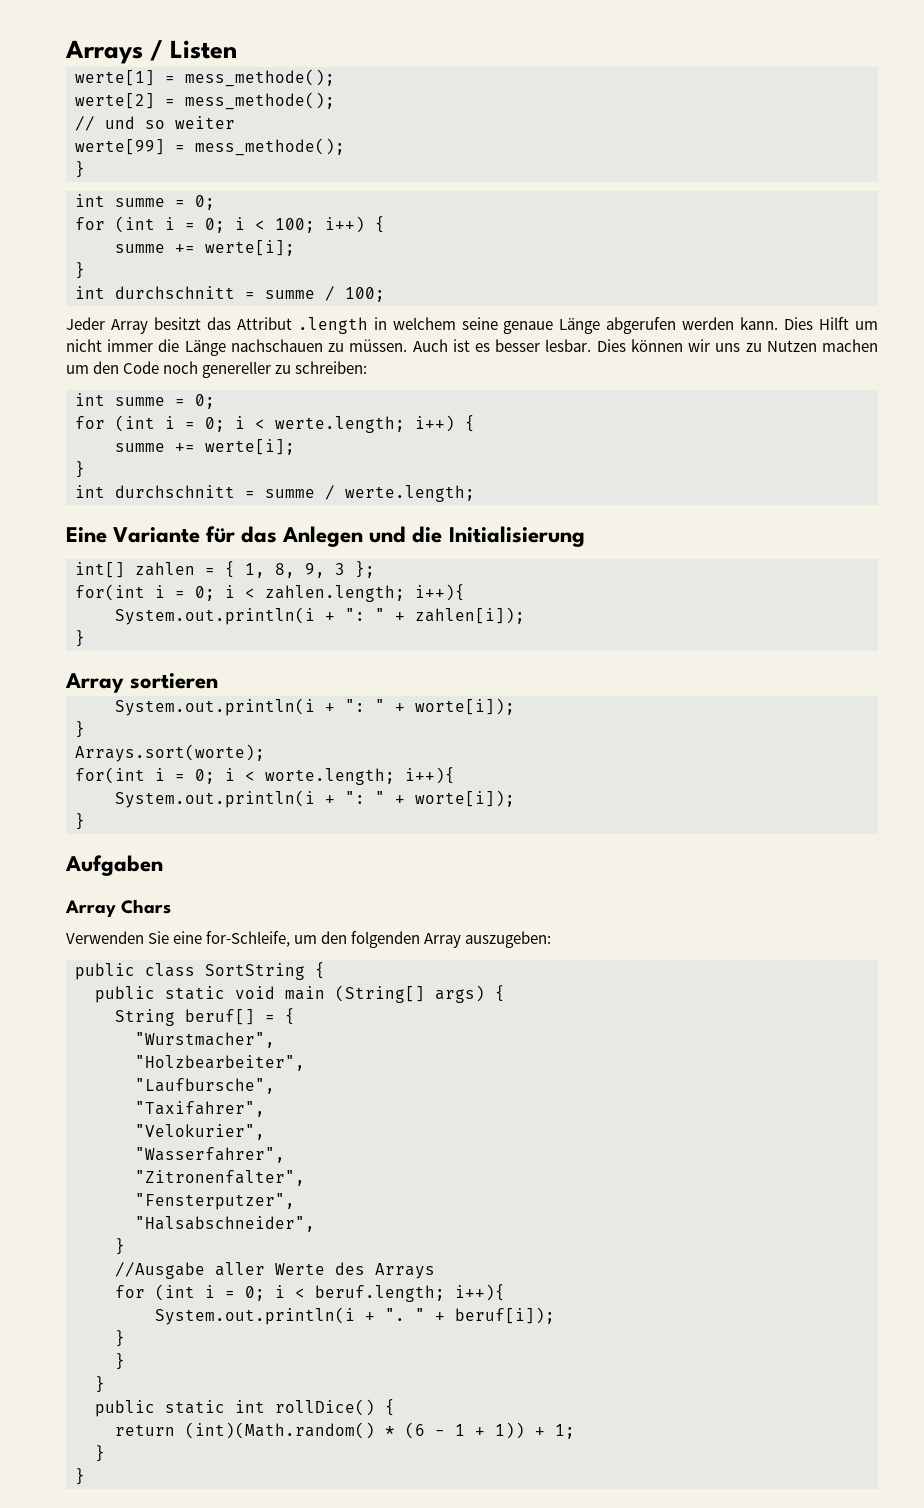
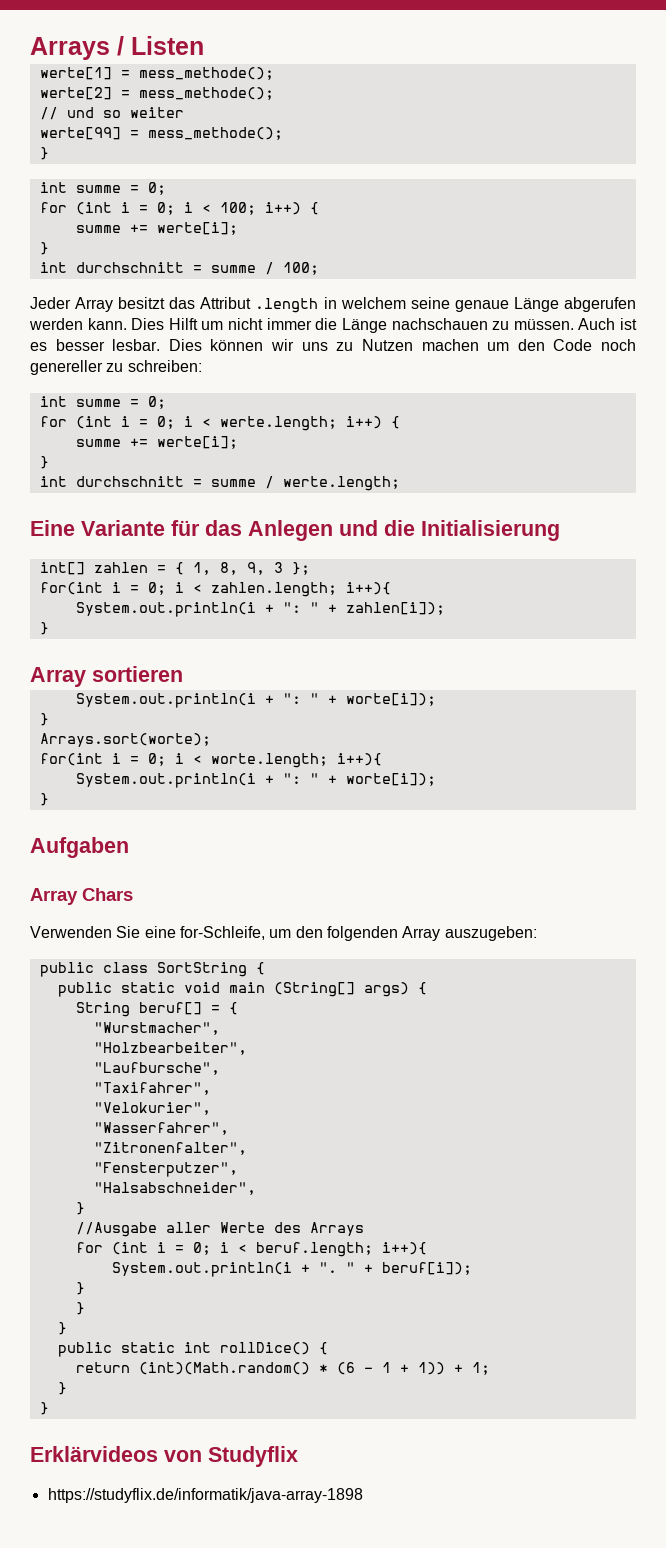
+ Erklärvideos von Studyflix
+ https://studyflix.de/informatik/java-array-1898

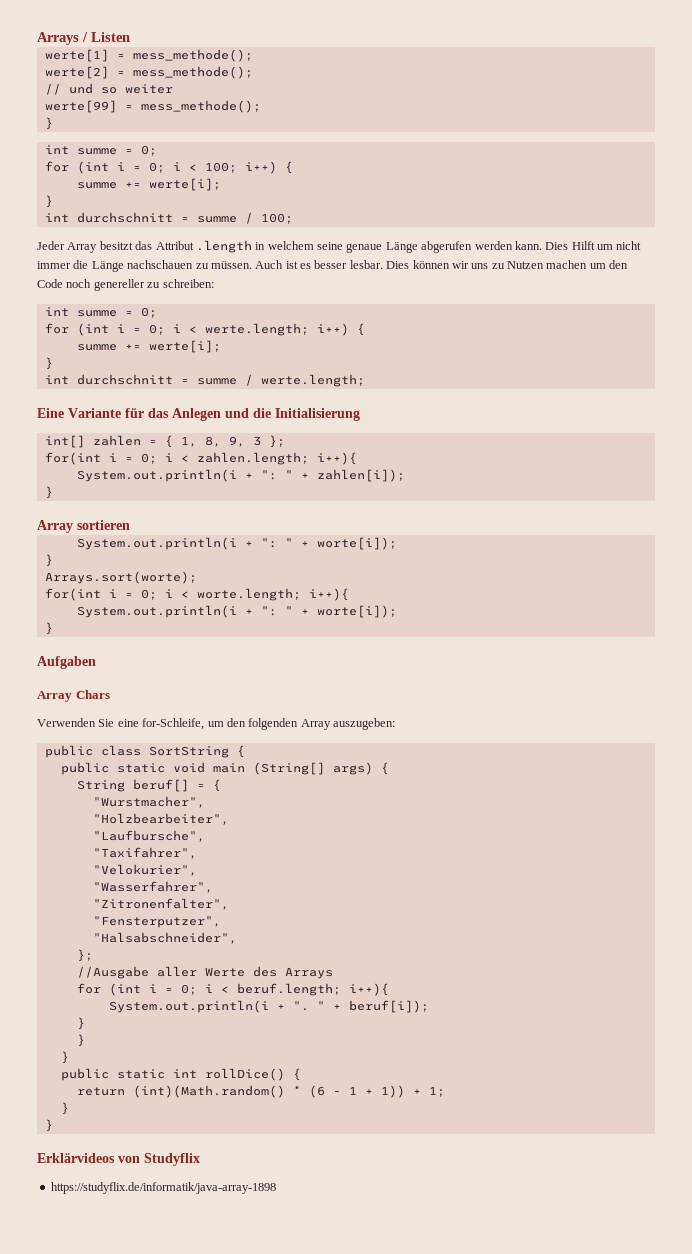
  "Halsabschneider",
- }
+ };

